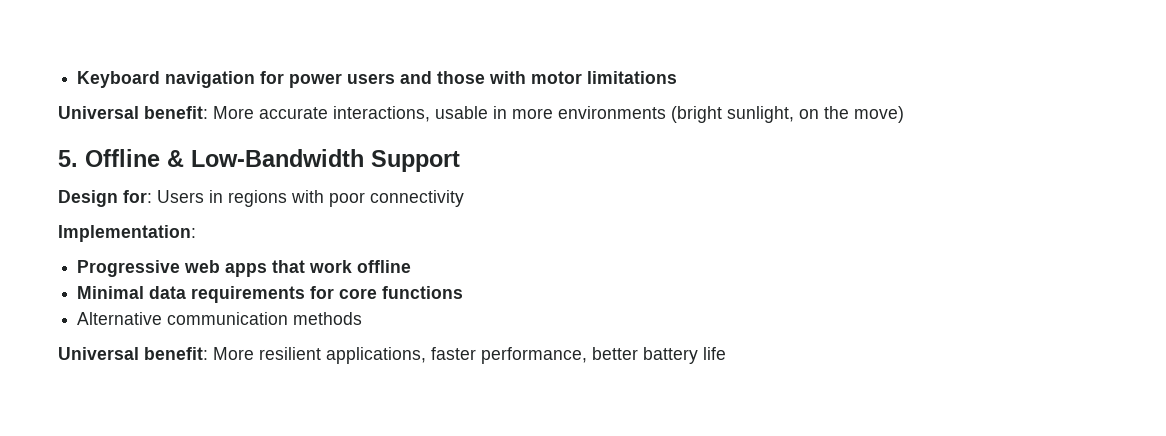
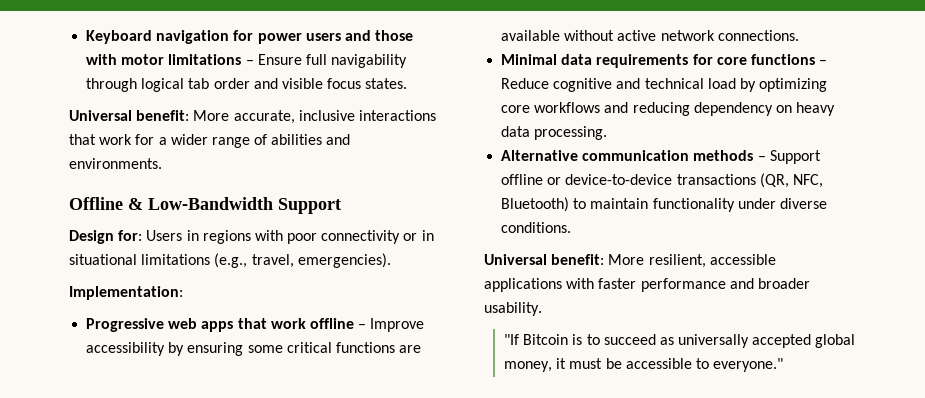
- Keyboard navigation for power users and those with motor limitations
- Universal benefit: More accurate interactions, usable in more environments (bright sunlight, on the move)
- 5. Offline & Low-Bandwidth Support
+ Keyboard navigation for power users and those with motor limitations – Ensure full navigability through logical tab order and visible focus states.
+ Universal benefit: More accurate, inclusive interactions that work for a wider range of abilities and environments.
+ Offline & Low-Bandwidth Support
- Design for: Users in regions with poor connectivity
+ Design for: Users in regions with poor connectivity or in situational limitations (e.g., travel, emergencies).
- Progressive web apps that work offline
+ Progressive web apps that work offline – Improve accessibility by ensuring some critical functions are available without active network connections.
- Minimal data requirements for core functions
- Alternative communication methods
- Universal benefit: More resilient applications, faster performance, better battery life
+ Minimal data requirements for core functions – Reduce cognitive and technical load by optimizing core workflows and reducing dependency on heavy data processing.
+ Alternative communication methods – Support offline or device-to-device transactions (QR, NFC, Bluetooth) to maintain functionality under diverse conditions.
+ Universal benefit: More resilient, accessible applications with faster performance and broader usability.
+ "If Bitcoin is to succeed as universally accepted global money, it must be accessible to everyone."

